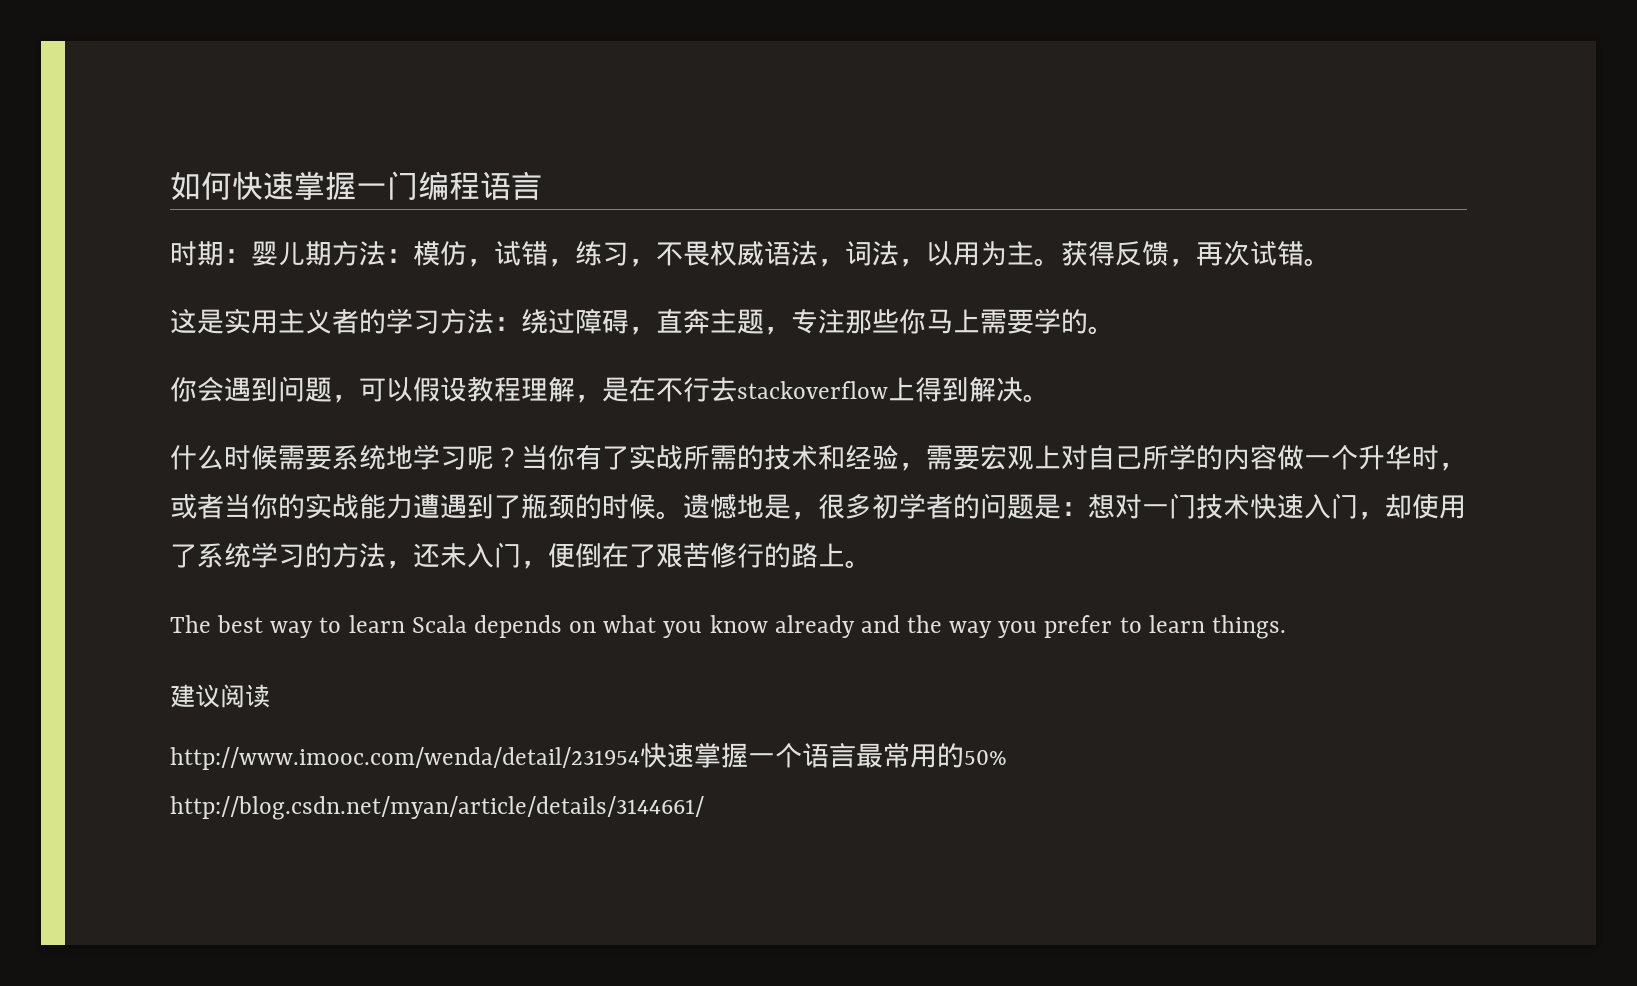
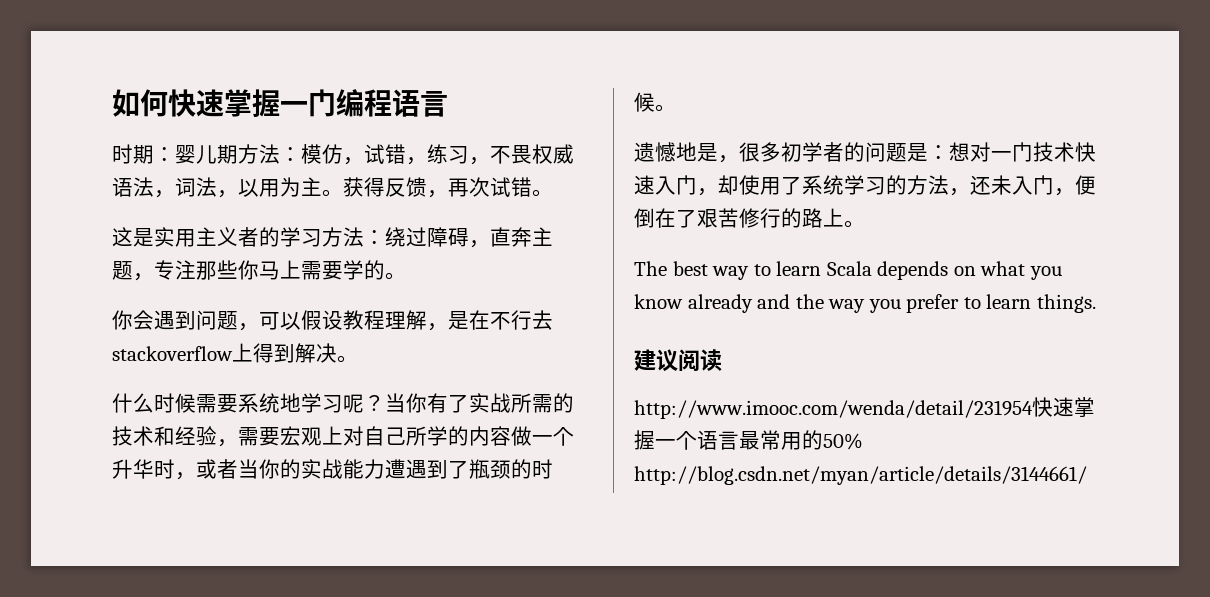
- 当你有了实战所需的技术和经验，需要宏观上对自己所学的内容做一个升华时，或者当你的实战能力遭遇到了瓶颈的时候。遗憾地是，很多初学者的问题是：想对一门技术快速入门，却使用了系统学习的方法，还未入门，便倒在了艰苦修行的路上。
+ 当你有了实战所需的技术和经验，需要宏观上对自己所学的内容做一个升华时，或者当你的实战能力遭遇到了瓶颈的时候。
+ 遗憾地是，很多初学者的问题是：想对一门技术快速入门，却使用了系统学习的方法，还未入门，便倒在了艰苦修行的路上。

